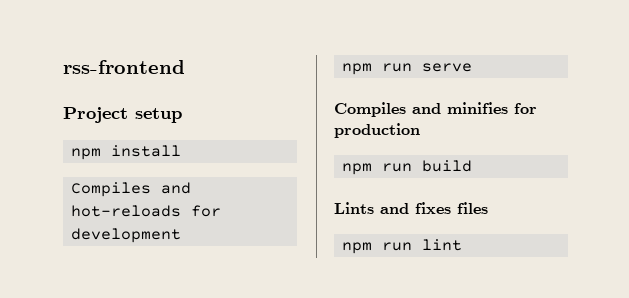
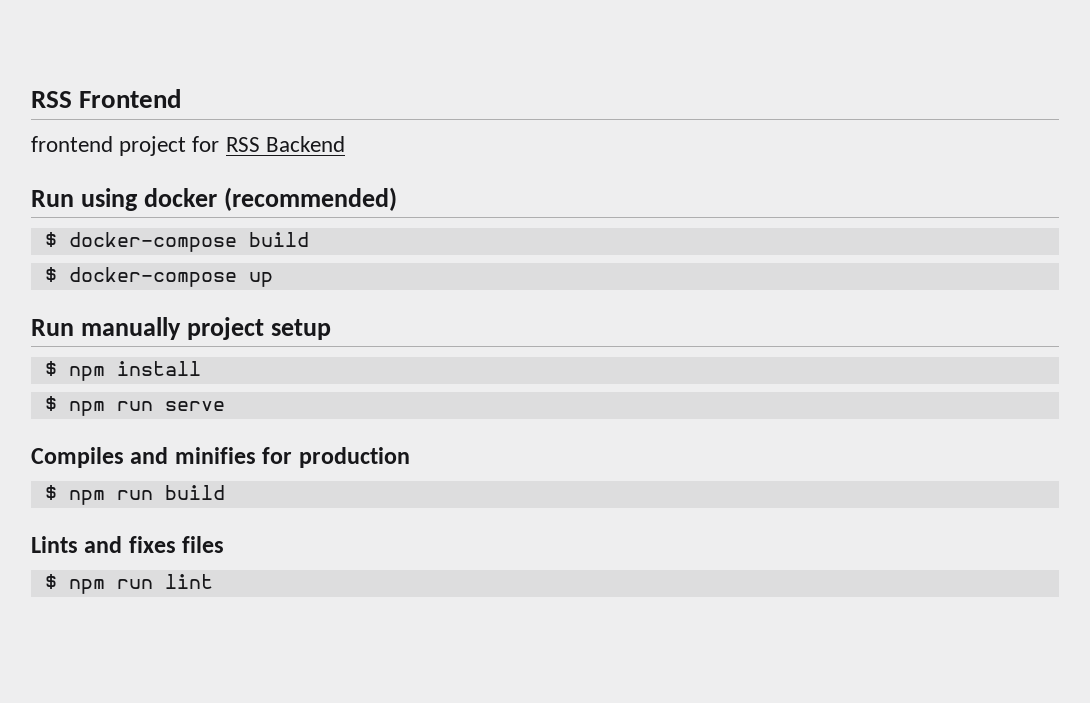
- rss-frontend
- Project setup
+ RSS Frontend
+ frontend project for RSS Backend
+ Run using docker (recommended)
+ $ docker-compose build
+ $ docker-compose up
+ Run manually project setup
- npm install
+ $ npm install
- Compiles and hot-reloads for development
- npm run serve
+ $ npm run serve
- npm run build
+ $ npm run build
- npm run lint
+ $ npm run lint

